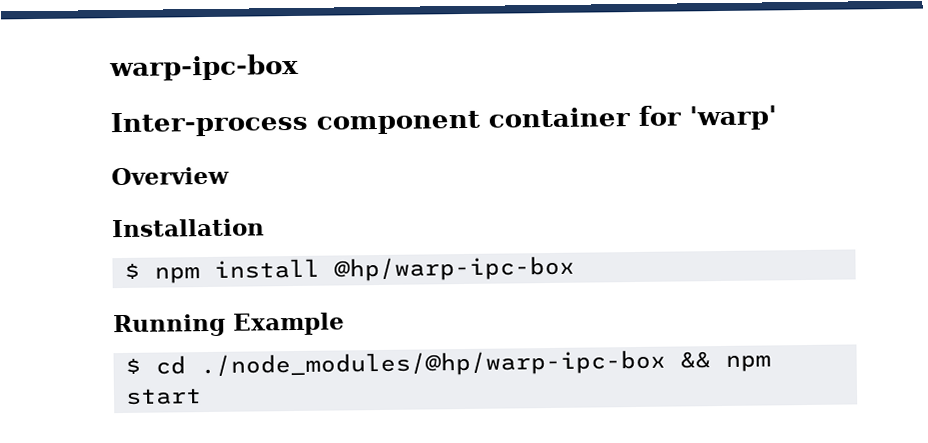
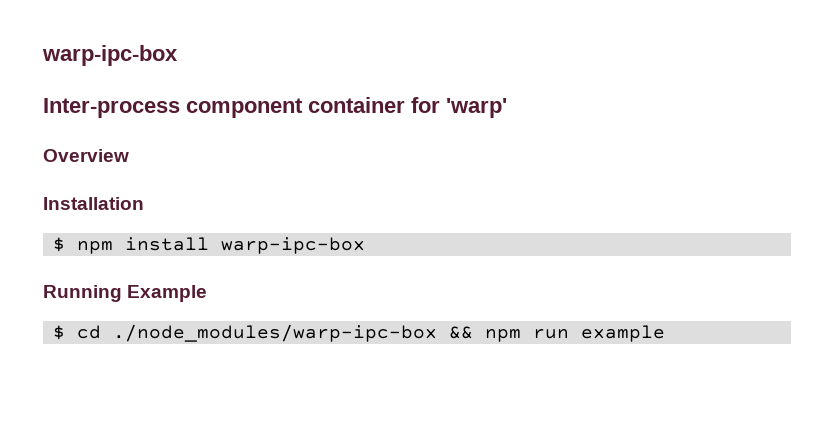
- $ npm install @hp/warp-ipc-box
+ $ npm install warp-ipc-box
- $ cd ./node_modules/@hp/warp-ipc-box && npm start
+ $ cd ./node_modules/warp-ipc-box && npm run example

